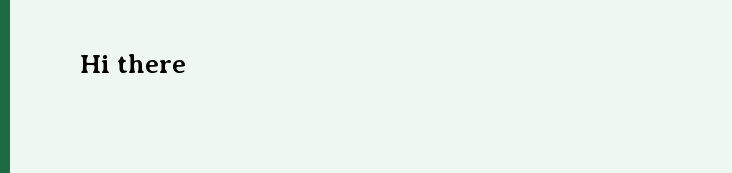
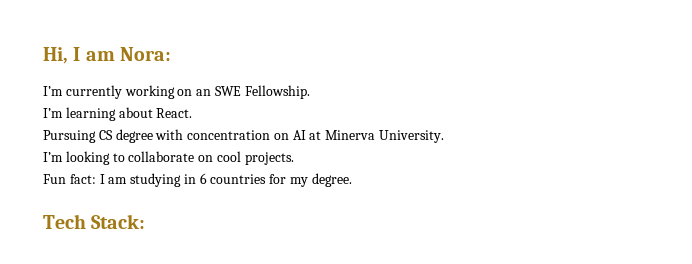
- Hi there
+ Hi, I am Nora:
+ I’m currently working on an SWE Fellowship.
+ I’m learning about React.
+ Pursuing CS degree with concentration on AI at Minerva University.
+ I’m looking to collaborate on cool projects.
+ Fun fact: I am studying in 6 countries for my degree.
+ Tech Stack:

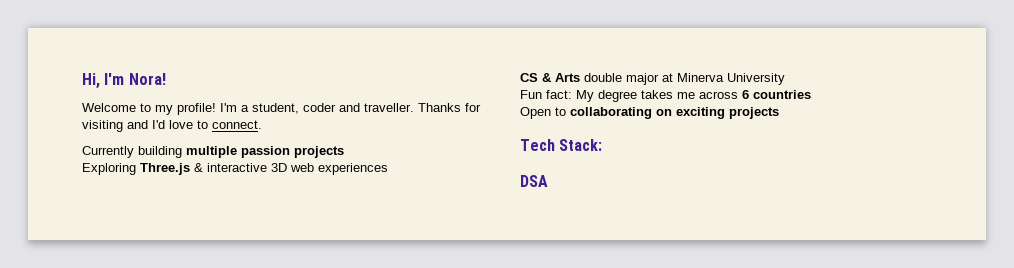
- Hi, I am Nora:
- I’m currently working on an SWE Fellowship.
- I’m learning about React.
- Pursuing CS degree with concentration on AI at Minerva University.
- I’m looking to collaborate on cool projects.
- Fun fact: I am studying in 6 countries for my degree.
+ Hi, I'm Nora!
+ Welcome to my profile! I'm a student, coder and traveller. Thanks for visiting and I'd love to connect.
+ Currently building multiple passion projects
+ Exploring Three.js & interactive 3D web experiences
+ CS & Arts double major at Minerva University
+ Fun fact: My degree takes me across 6 countries
+ Open to collaborating on exciting projects
+ DSA

